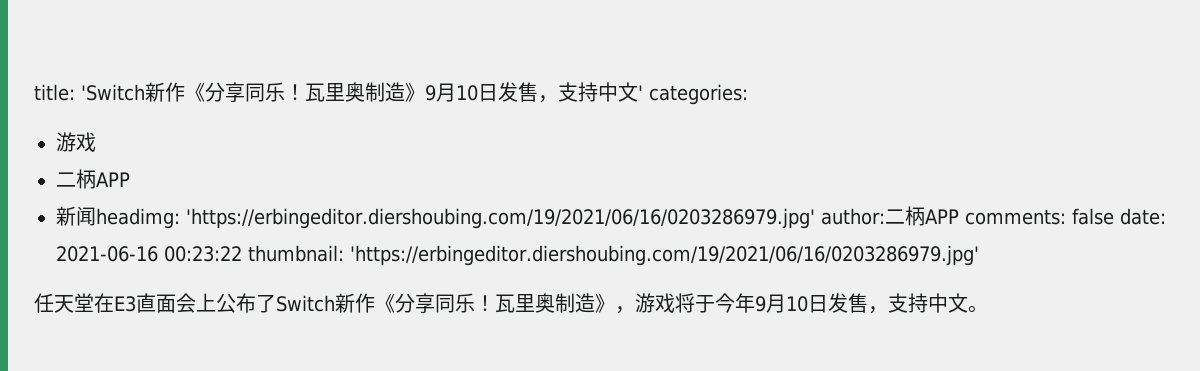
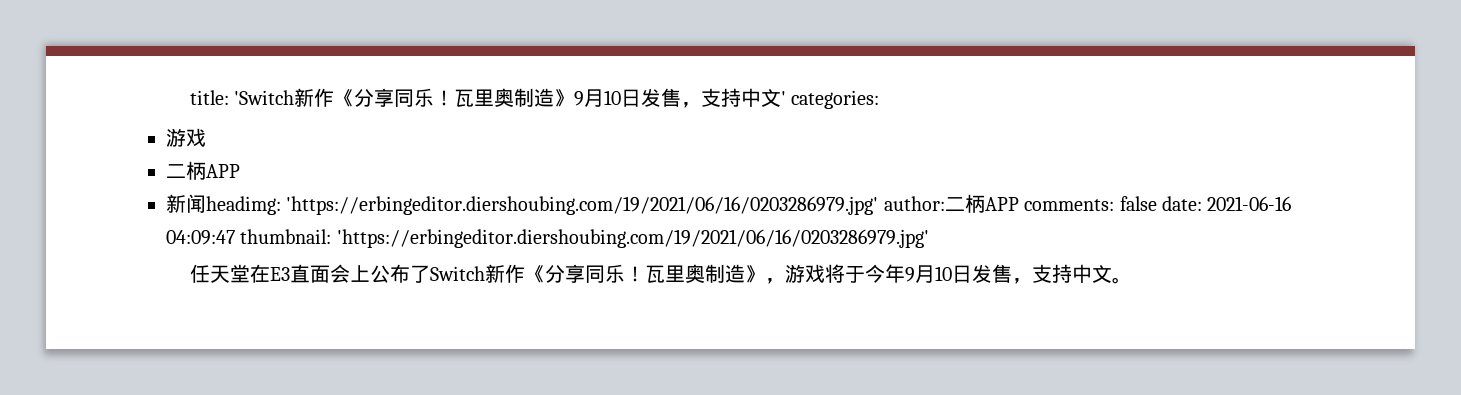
- 新闻headimg: 'https://erbingeditor.diershoubing.com/19/2021/06/16/0203286979.jpg' author:二柄APP comments: false date: 2021-06-16 00:23:22 thumbnail: 'https://erbingeditor.diershoubing.com/19/2021/06/16/0203286979.jpg'
+ 新闻headimg: 'https://erbingeditor.diershoubing.com/19/2021/06/16/0203286979.jpg' author:二柄APP comments: false date: 2021-06-16 04:09:47 thumbnail: 'https://erbingeditor.diershoubing.com/19/2021/06/16/0203286979.jpg'

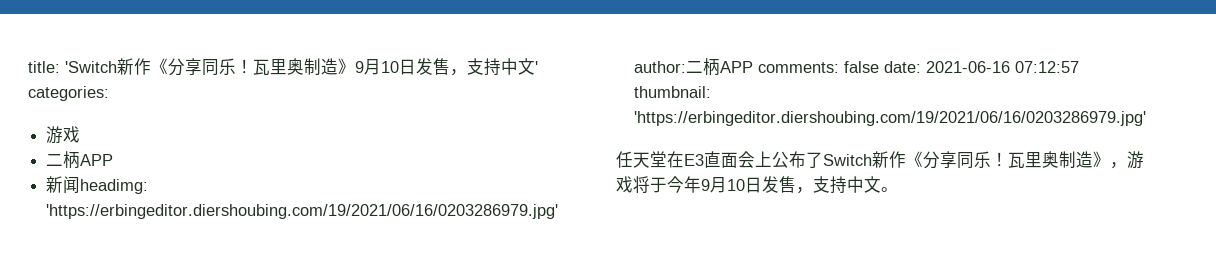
- 新闻headimg: 'https://erbingeditor.diershoubing.com/19/2021/06/16/0203286979.jpg' author:二柄APP comments: false date: 2021-06-16 04:09:47 thumbnail: 'https://erbingeditor.diershoubing.com/19/2021/06/16/0203286979.jpg'
+ 新闻headimg: 'https://erbingeditor.diershoubing.com/19/2021/06/16/0203286979.jpg' author:二柄APP comments: false date: 2021-06-16 07:12:57 thumbnail: 'https://erbingeditor.diershoubing.com/19/2021/06/16/0203286979.jpg'

